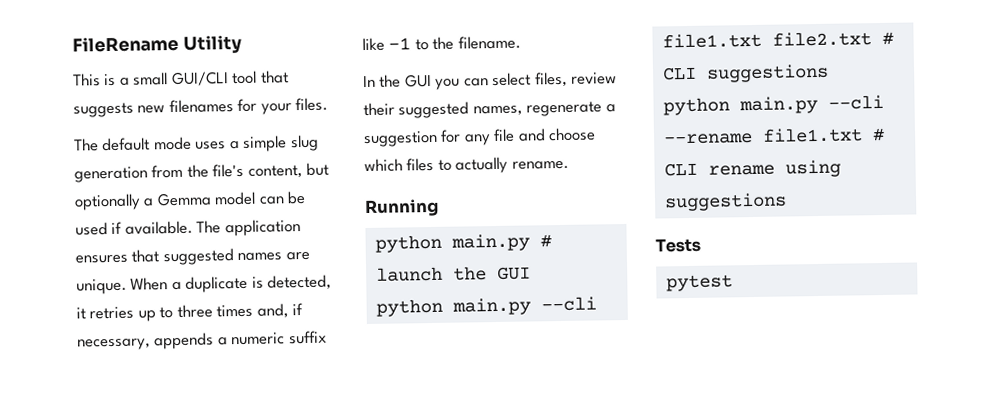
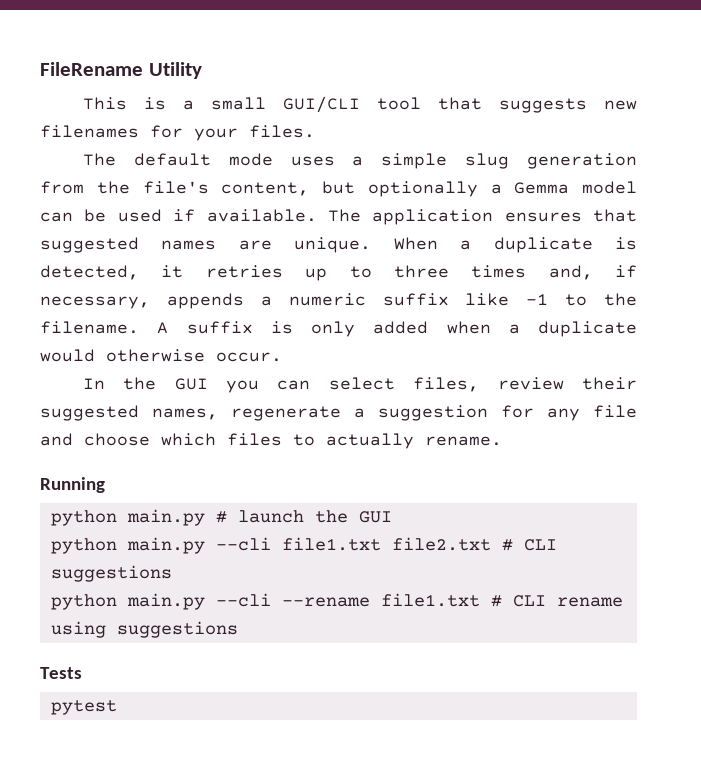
+ A suffix is only added when a duplicate would otherwise occur.

